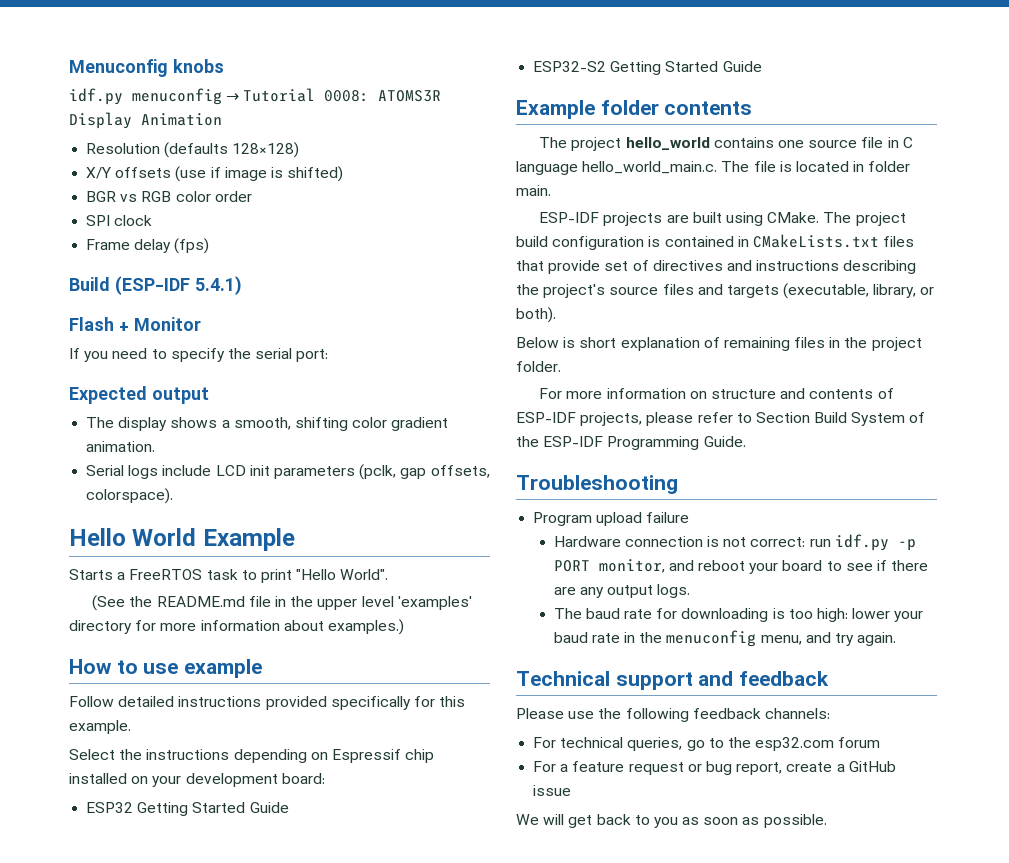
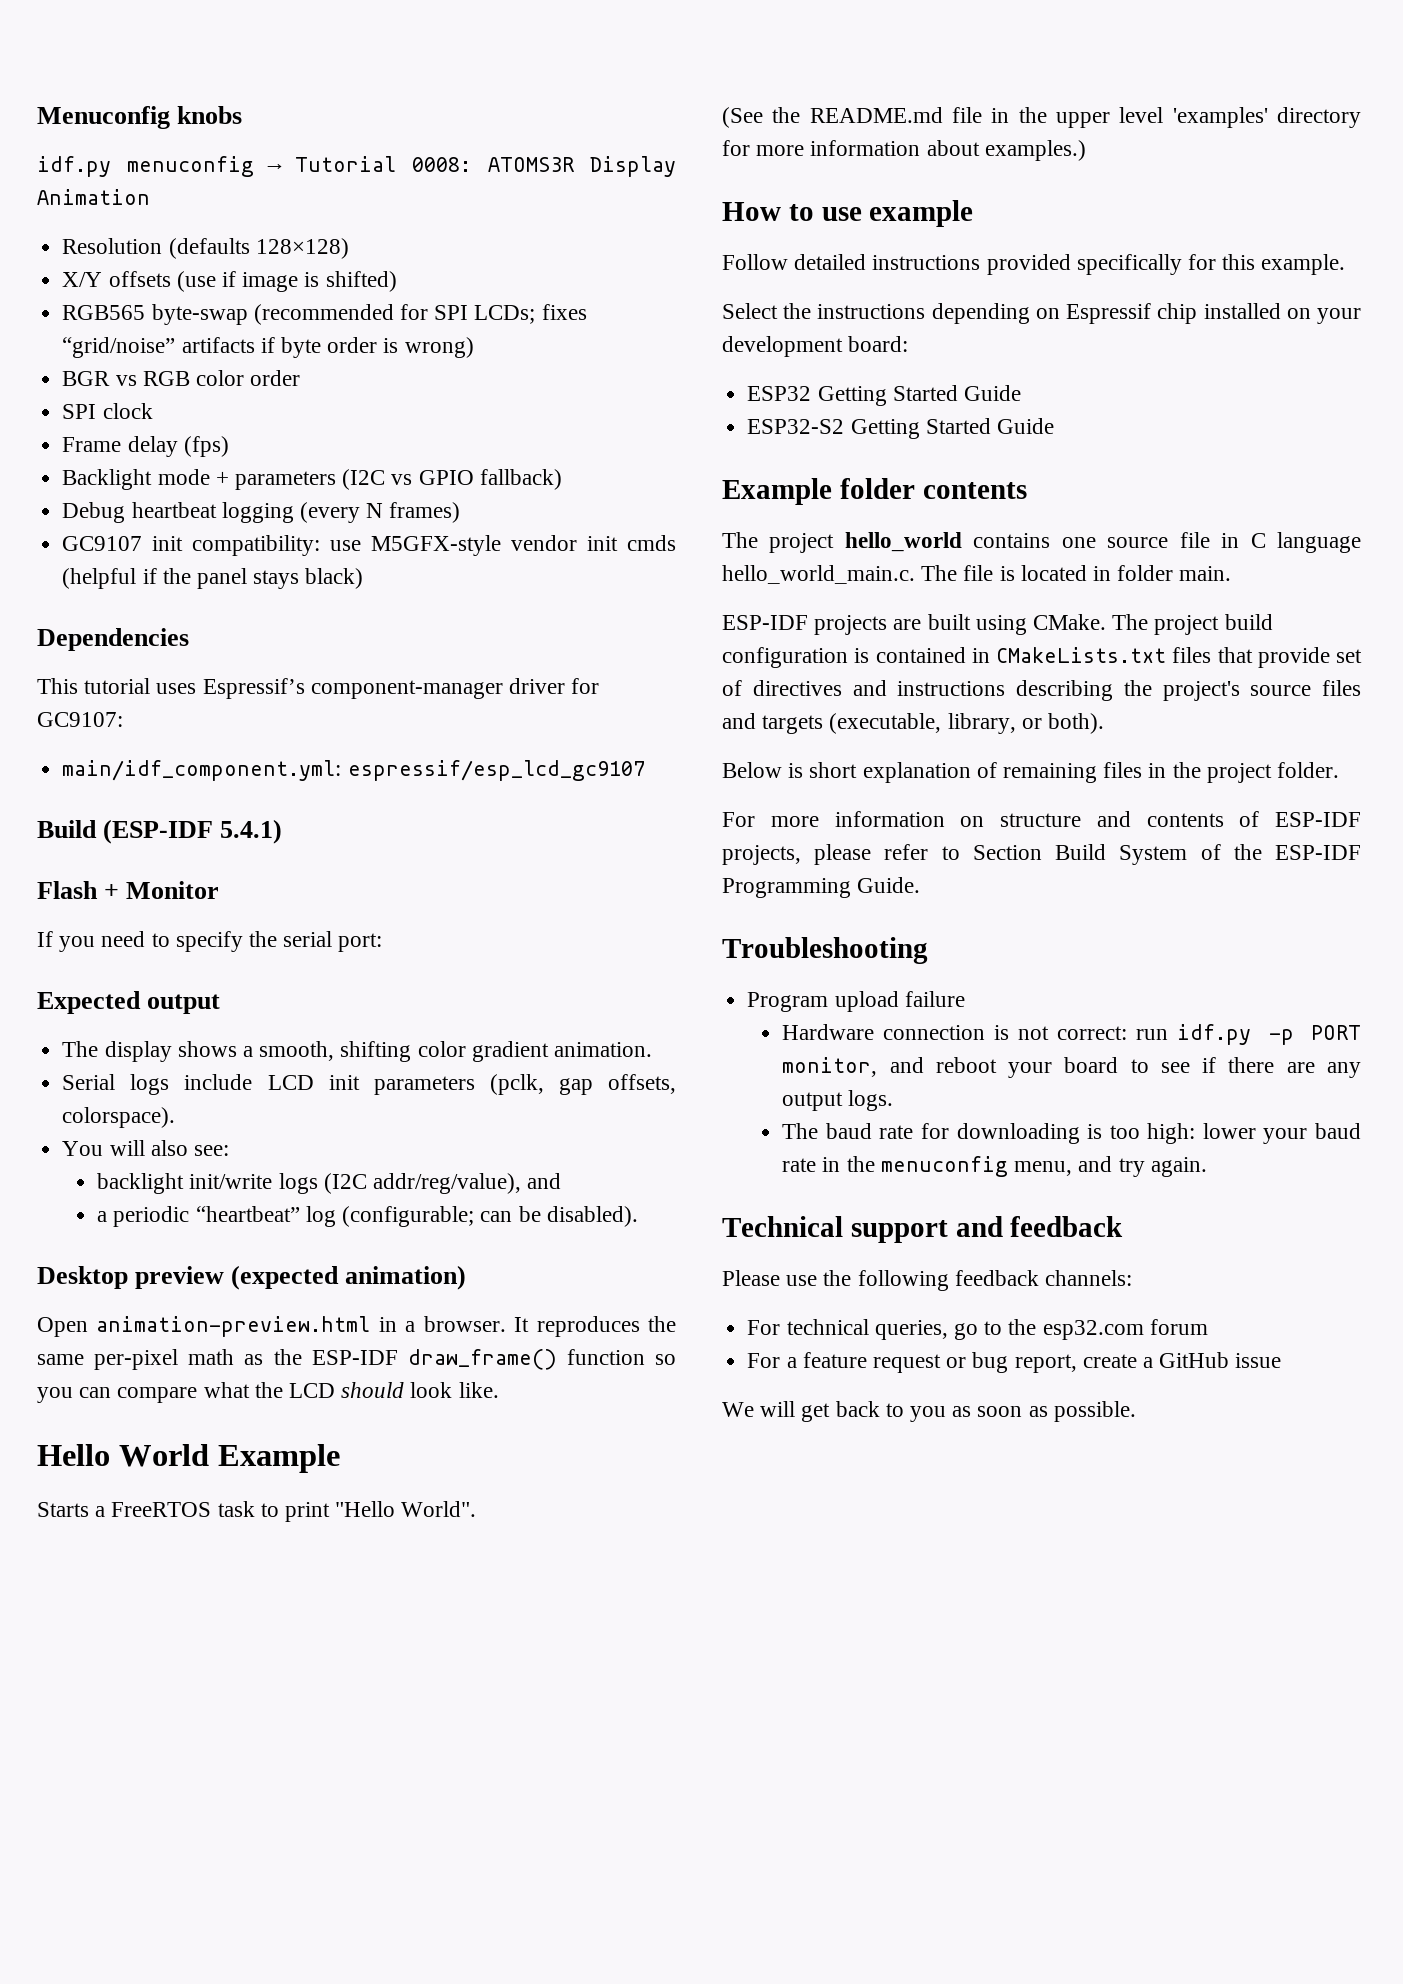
+ RGB565 byte-swap (recommended for SPI LCDs; fixes “grid/noise” artifacts if byte order is wrong)
+ Backlight mode + parameters (I2C vs GPIO fallback)
+ Debug heartbeat logging (every N frames)
+ GC9107 init compatibility: use M5GFX-style vendor init cmds (helpful if the panel stays black)
+ Dependencies
+ This tutorial uses Espressif’s component-manager driver for GC9107:
+ main/idf_component.yml: espressif/esp_lcd_gc9107
+ You will also see:
+ backlight init/write logs (I2C addr/reg/value), and
+ a periodic “heartbeat” log (configurable; can be disabled).
+ Desktop preview (expected animation)
+ Open animation-preview.html in a browser. It reproduces the same per-pixel math as the ESP-IDF draw_frame() function so you can compare what the LCD should look like.

